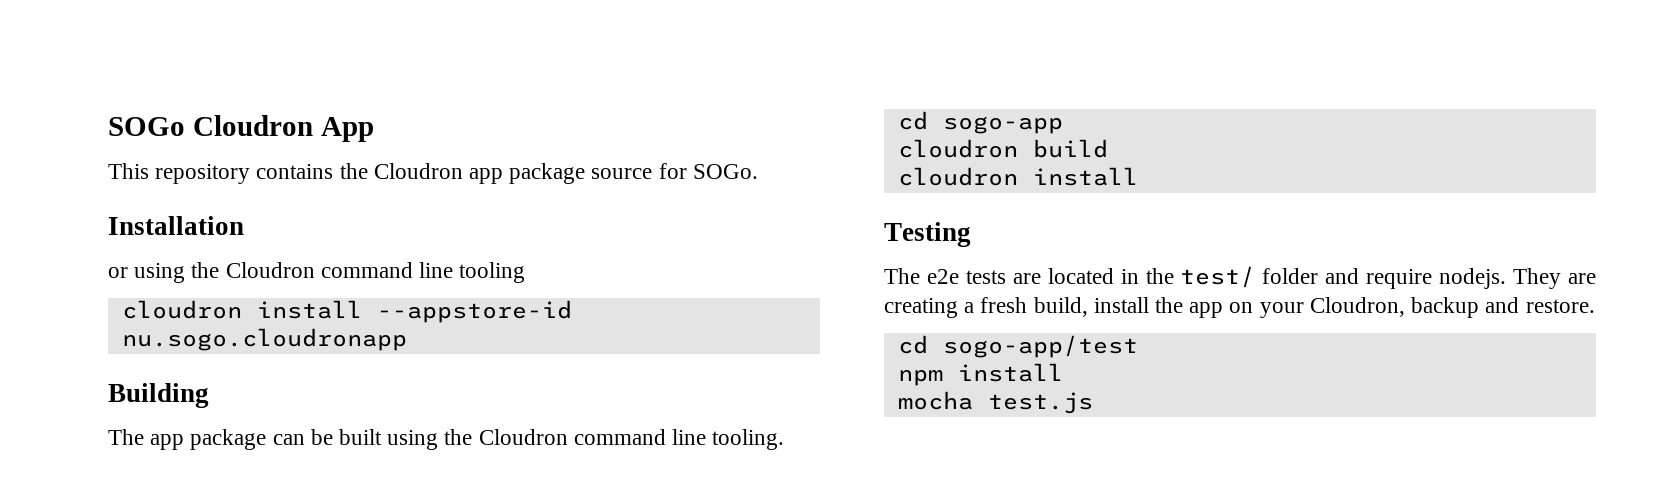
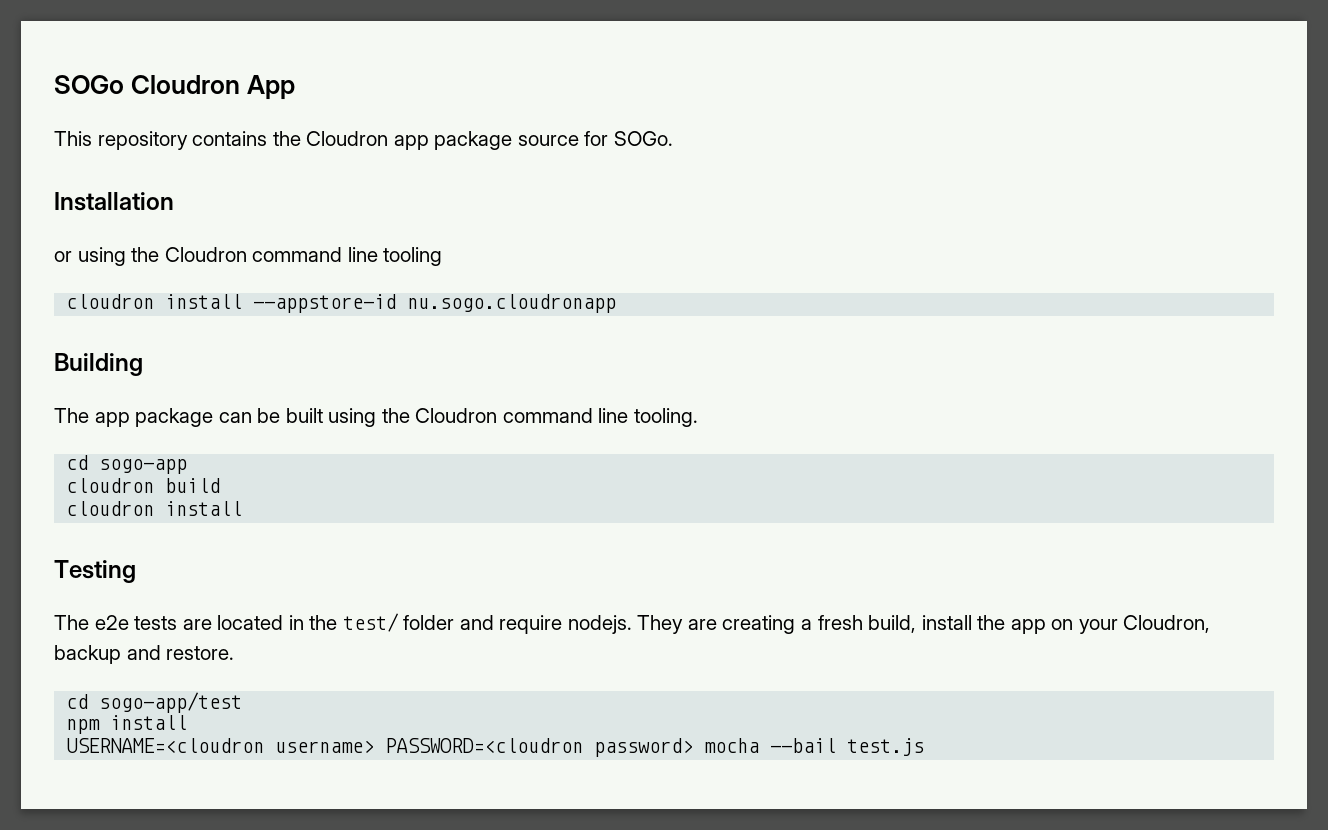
- mocha test.js
+ USERNAME=<cloudron username> PASSWORD=<cloudron password> mocha --bail test.js

